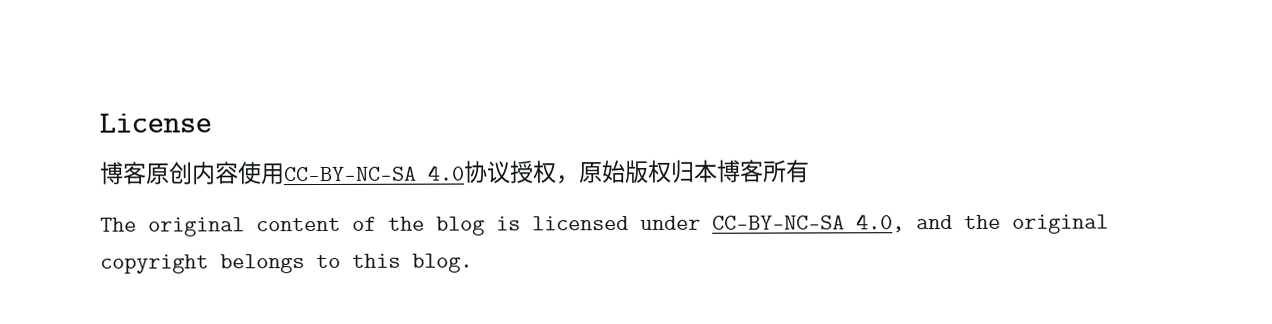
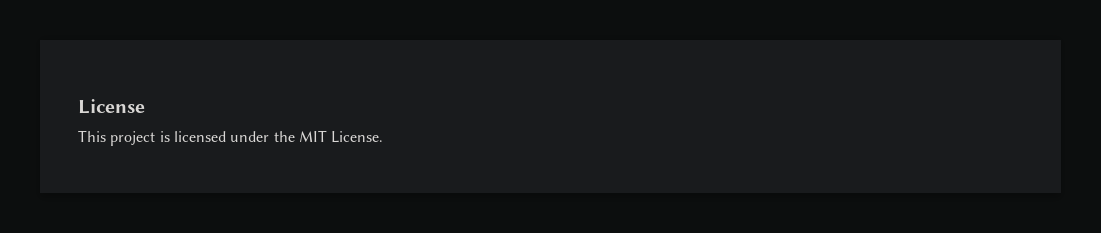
- 博客原创内容使用CC-BY-NC-SA 4.0协议授权，原始版权归本博客所有
- The original content of the blog is licensed under CC-BY-NC-SA 4.0, and the original copyright belongs to this blog.
+ This project is licensed under the MIT License.

